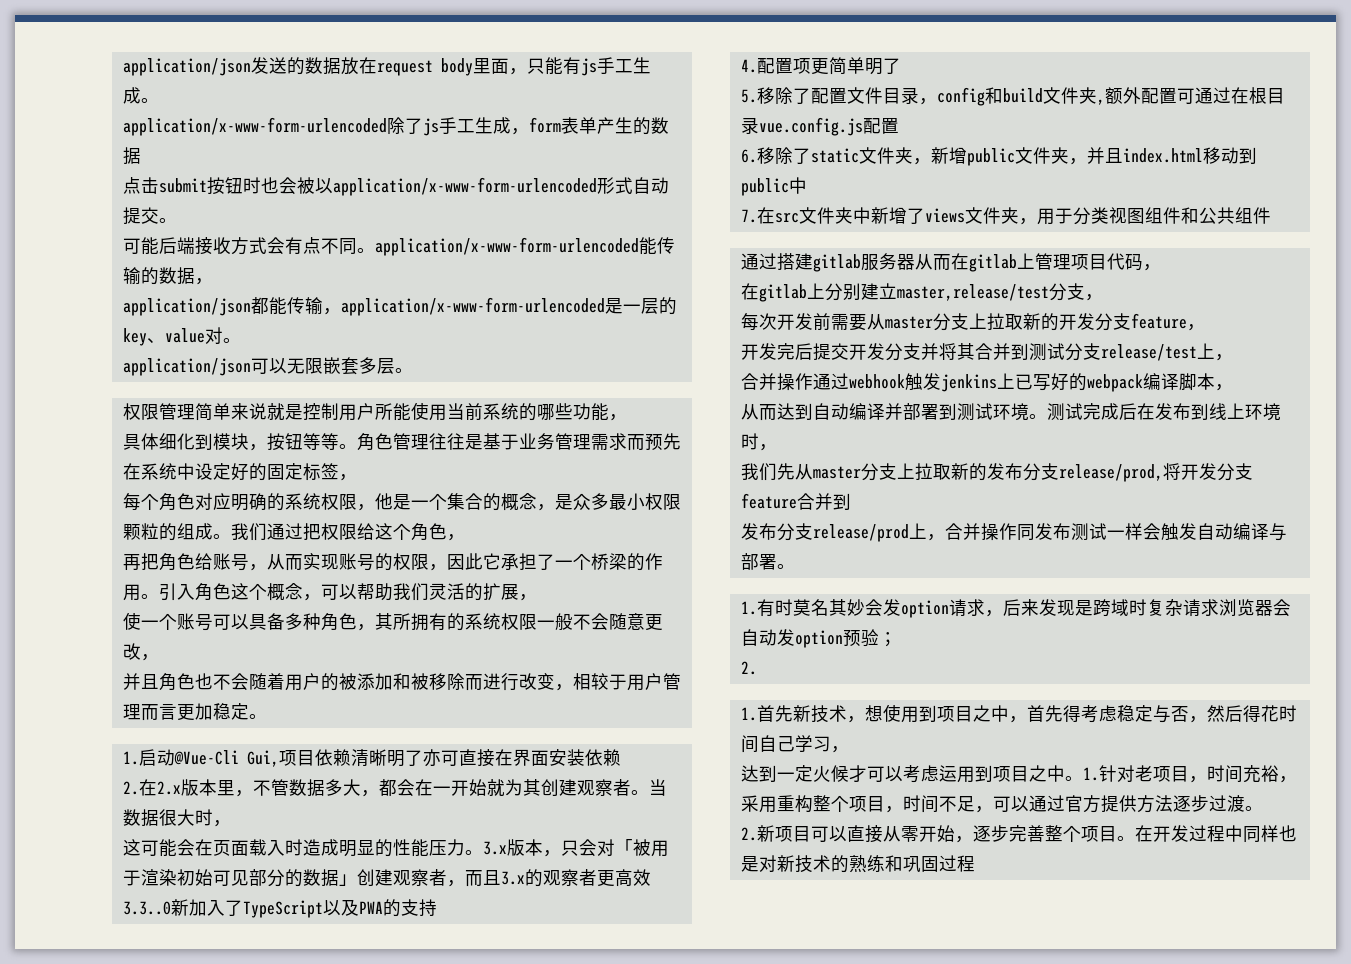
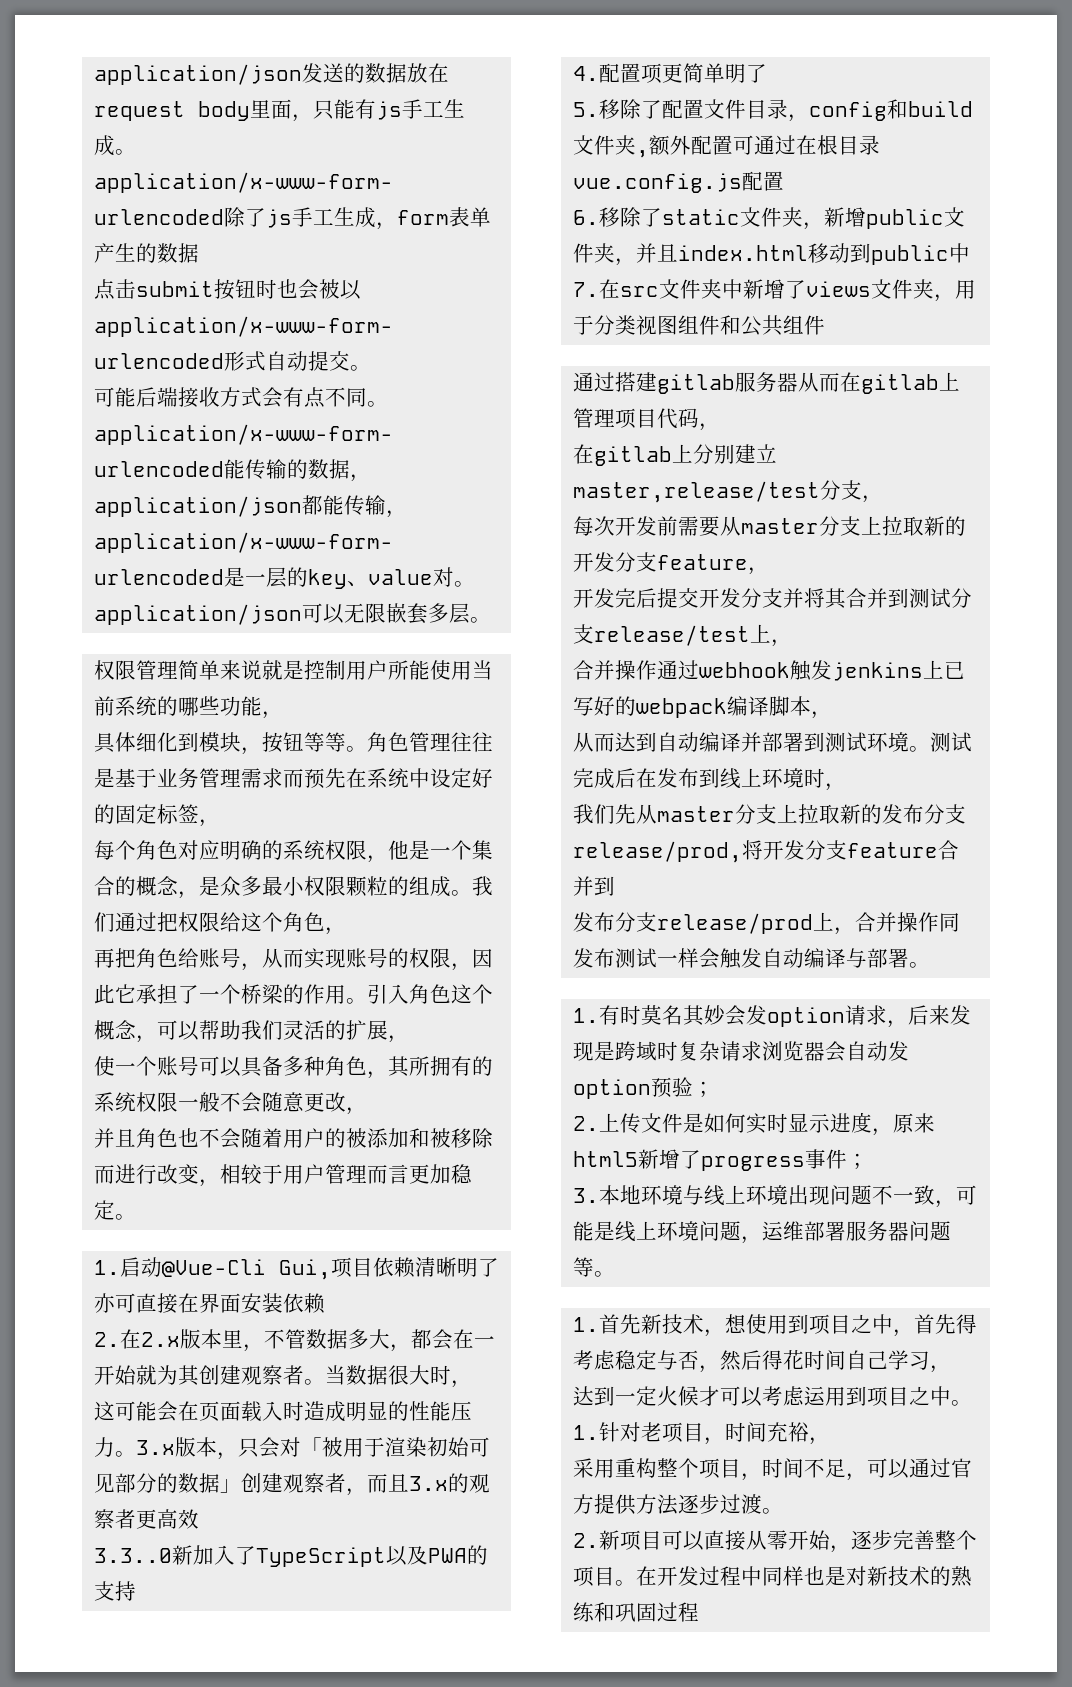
  1.有时莫名其妙会发option请求，后来发现是跨域时复杂请求浏览器会自动发option预验；
- 2.
+ 2.上传文件是如何实时显示进度，原来html5新增了progress事件；
+ 3.本地环境与线上环境出现问题不一致，可能是线上环境问题，运维部署服务器问题等。

